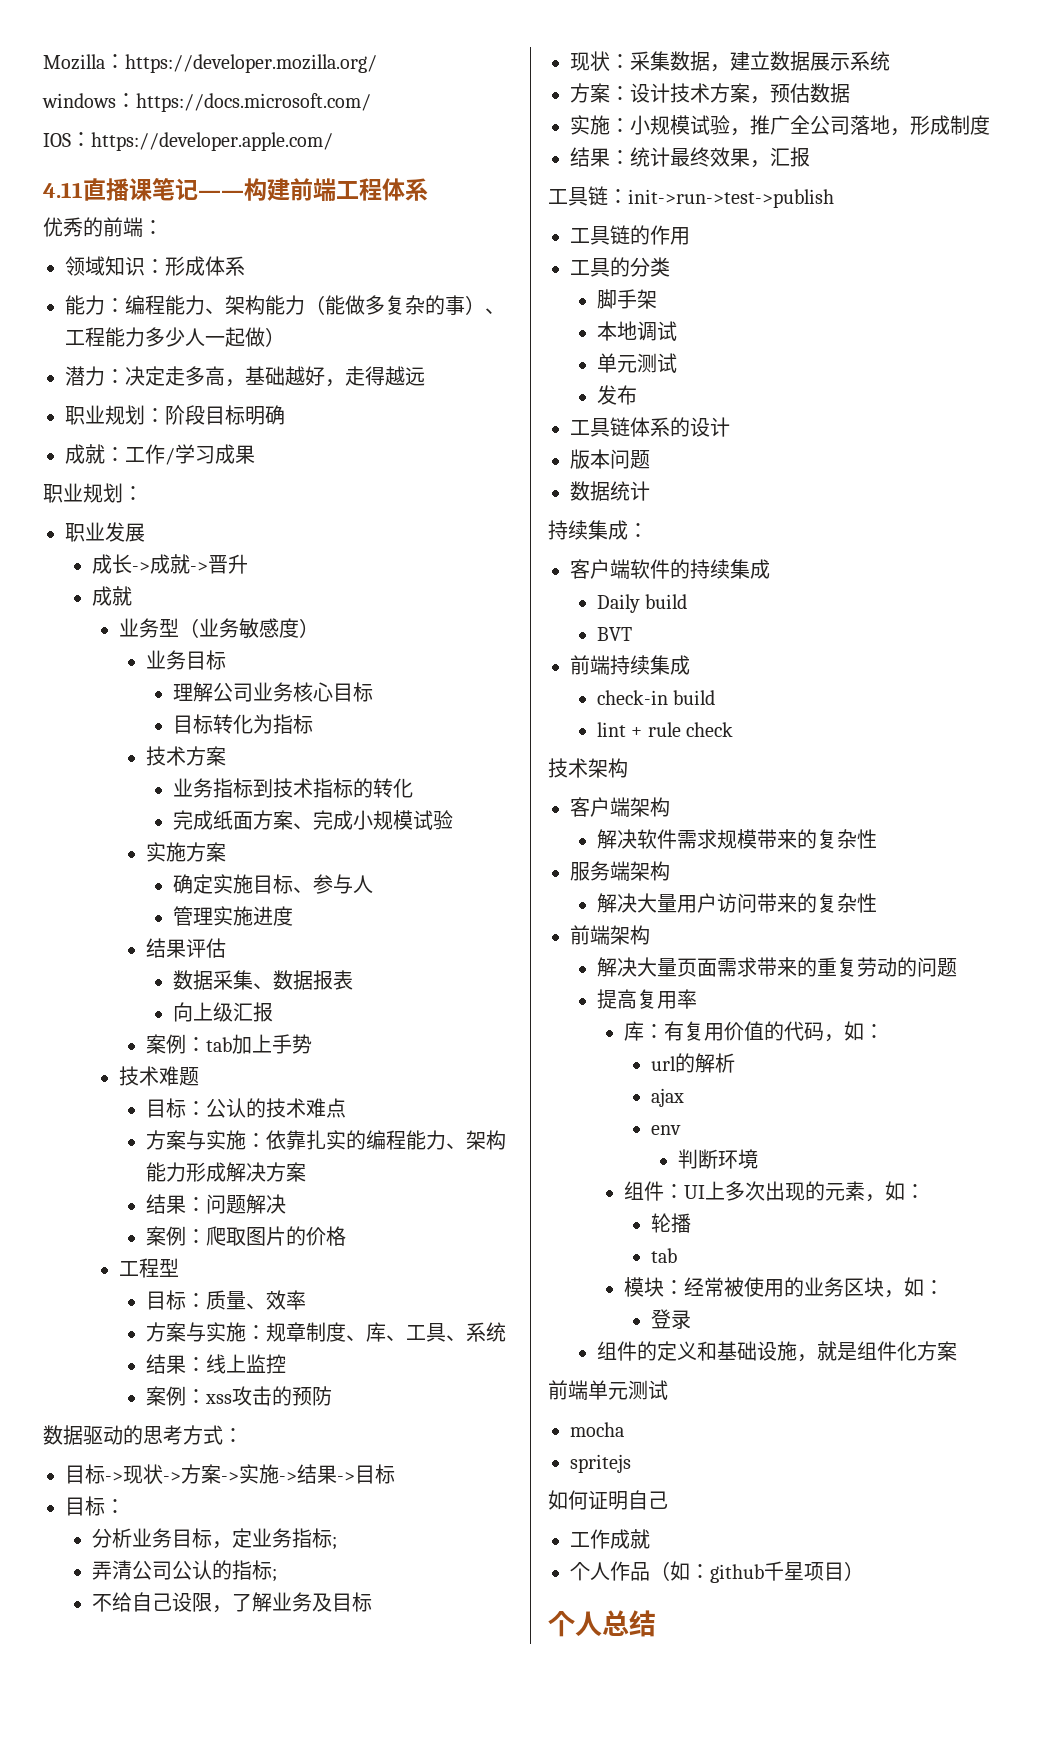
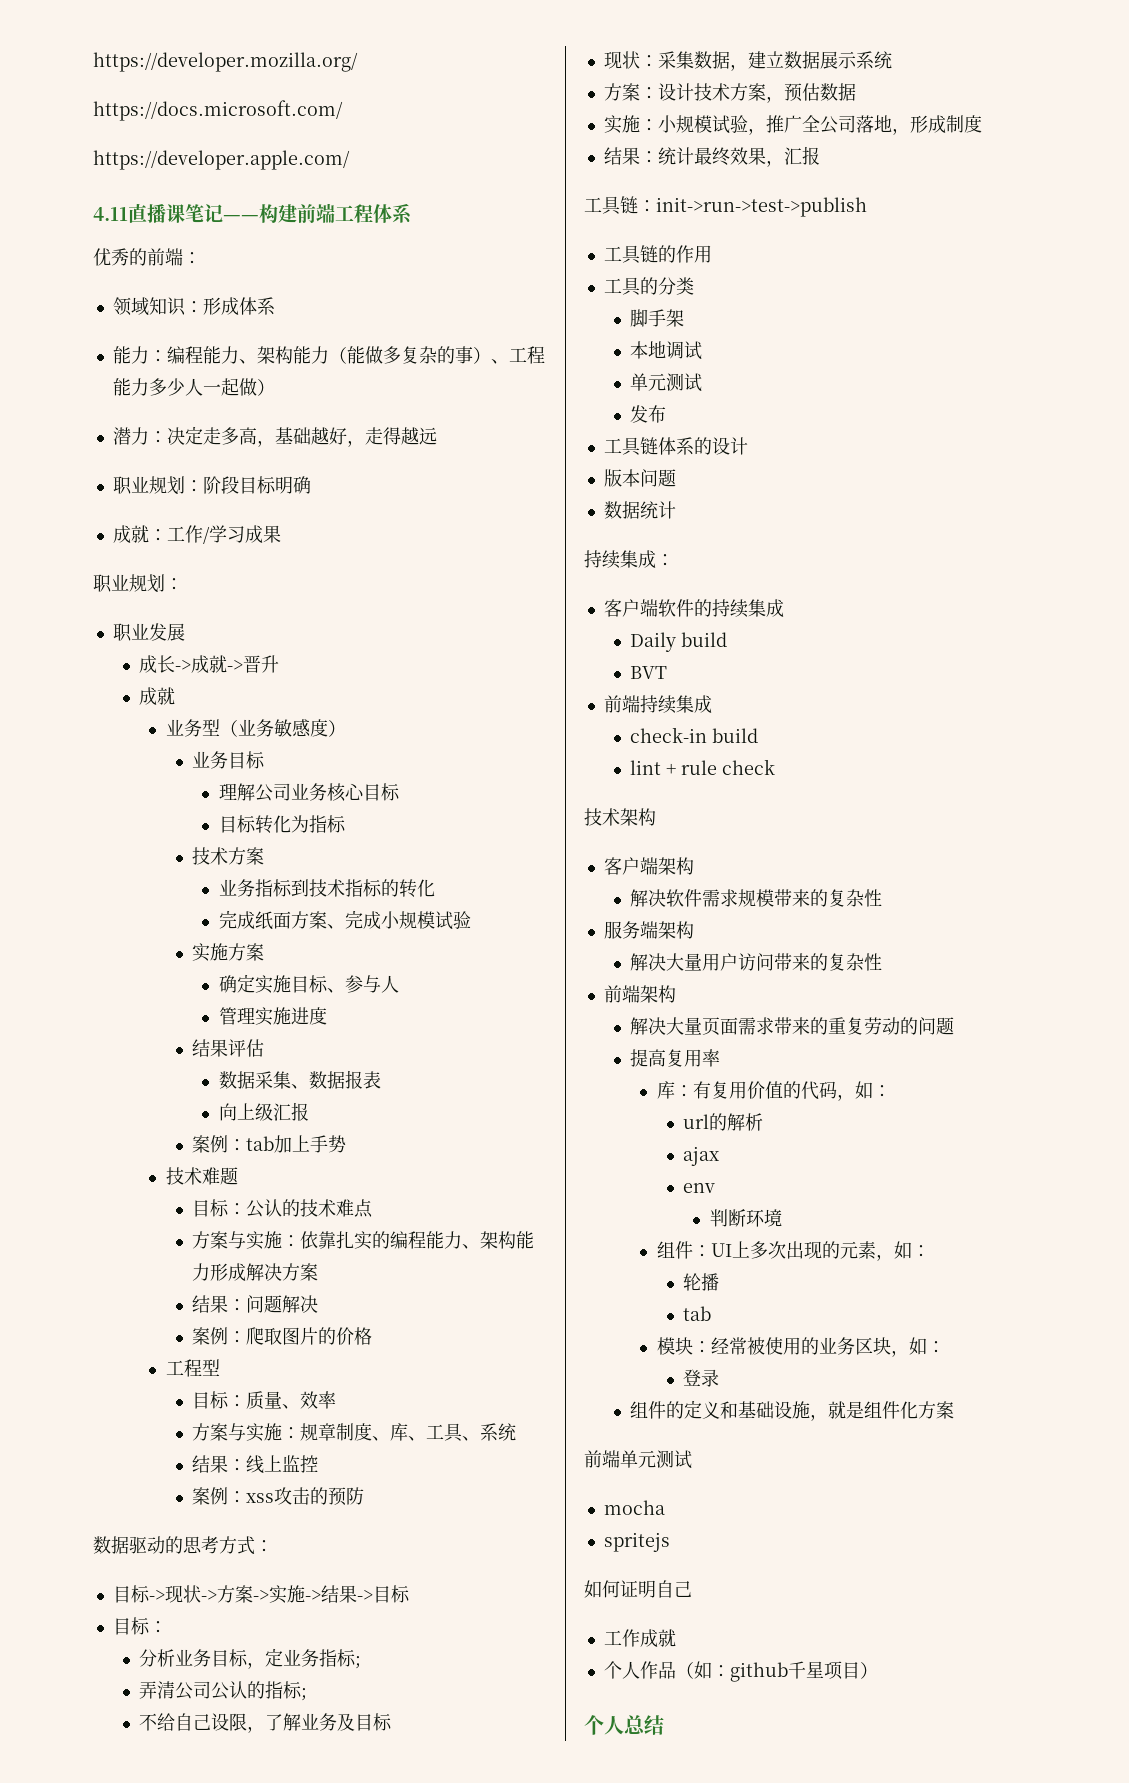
- Mozilla：https://developer.mozilla.org/
+ https://developer.mozilla.org/
- windows：https://docs.microsoft.com/
+ https://docs.microsoft.com/
- IOS：https://developer.apple.com/
+ https://developer.apple.com/

